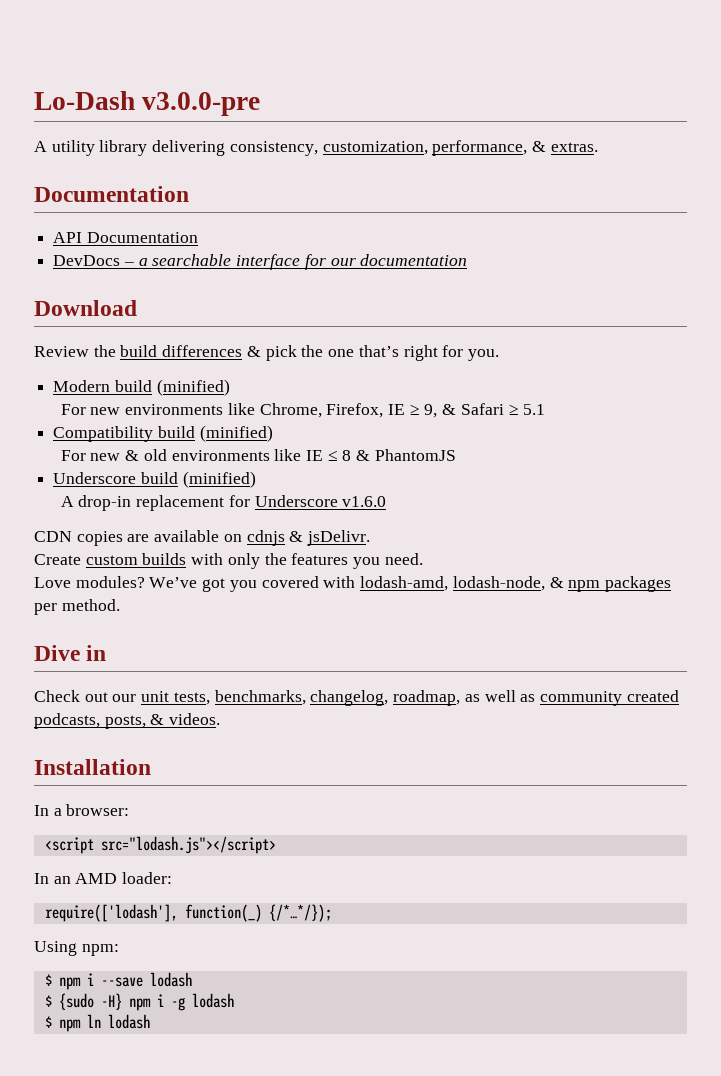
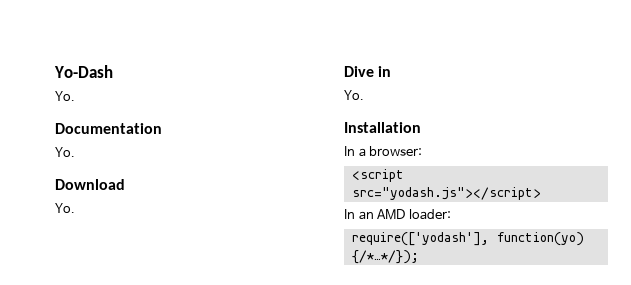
- Lo-Dash v3.0.0-pre
- A utility library delivering consistency, customization, performance, & extras.
+ Yo-Dash
+ Yo.
  Documentation
- API Documentation
- DevDocs – a searchable interface for our documentation
+ Yo.
  Download
- Review the build differences & pick the one that’s right for you.
- Modern build (minified)
- For new environments like Chrome, Firefox, IE ≥ 9, & Safari ≥ 5.1
- Compatibility build (minified)
- For new & old environments like IE ≤ 8 & PhantomJS
- Underscore build (minified)
- A drop-in replacement for Underscore v1.6.0
- CDN copies are available on cdnjs & jsDelivr.
- Create custom builds with only the features you need.
- Love modules? We’ve got you covered with lodash-amd, lodash-node, & npm packages per method.
+ Yo.
  Dive in
- Check out our unit tests, benchmarks, changelog, roadmap, as well as community created podcasts, posts, & videos.
+ Yo.
- <script src="lodash.js"></script>
+ <script src="yodash.js"></script>
- require(['lodash'], function(_) {/*…*/});
+ require(['yodash'], function(yo) {/*…*/});
- Using npm:
- $ npm i --save lodash
- $ {sudo -H} npm i -g lodash
- $ npm ln lodash

